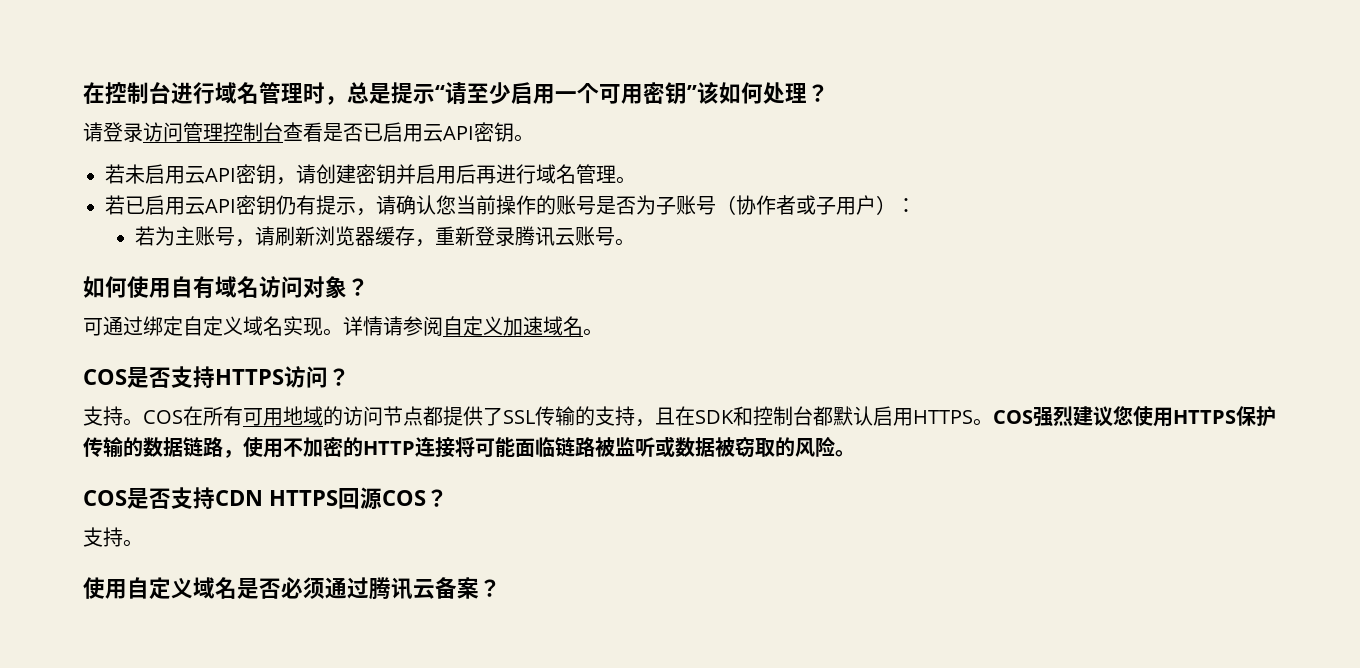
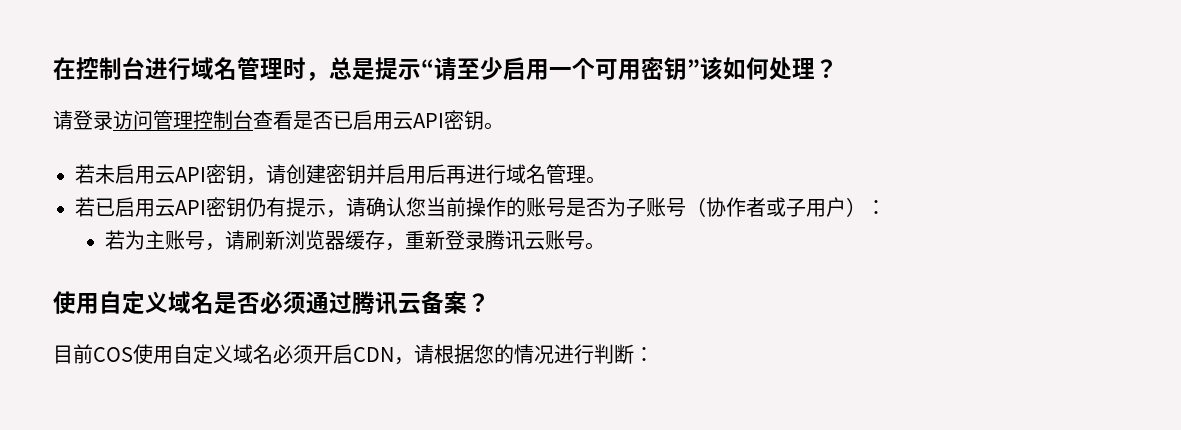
- 如何使用自有域名访问对象？
- 可通过绑定自定义域名实现。详情请参阅自定义加速域名。
- COS是否支持HTTPS访问？
- 支持。COS在所有可用地域的访问节点都提供了SSL传输的支持，且在SDK和控制台都默认启用HTTPS。COS强烈建议您使用HTTPS保护传输的数据链路，使用不加密的HTTP连接将可能面临链路被监听或数据被窃取的风险。
- COS是否支持CDN HTTPS回源COS？
- 支持。
+ 目前COS使用自定义域名必须开启CDN，请根据您的情况进行判断：

